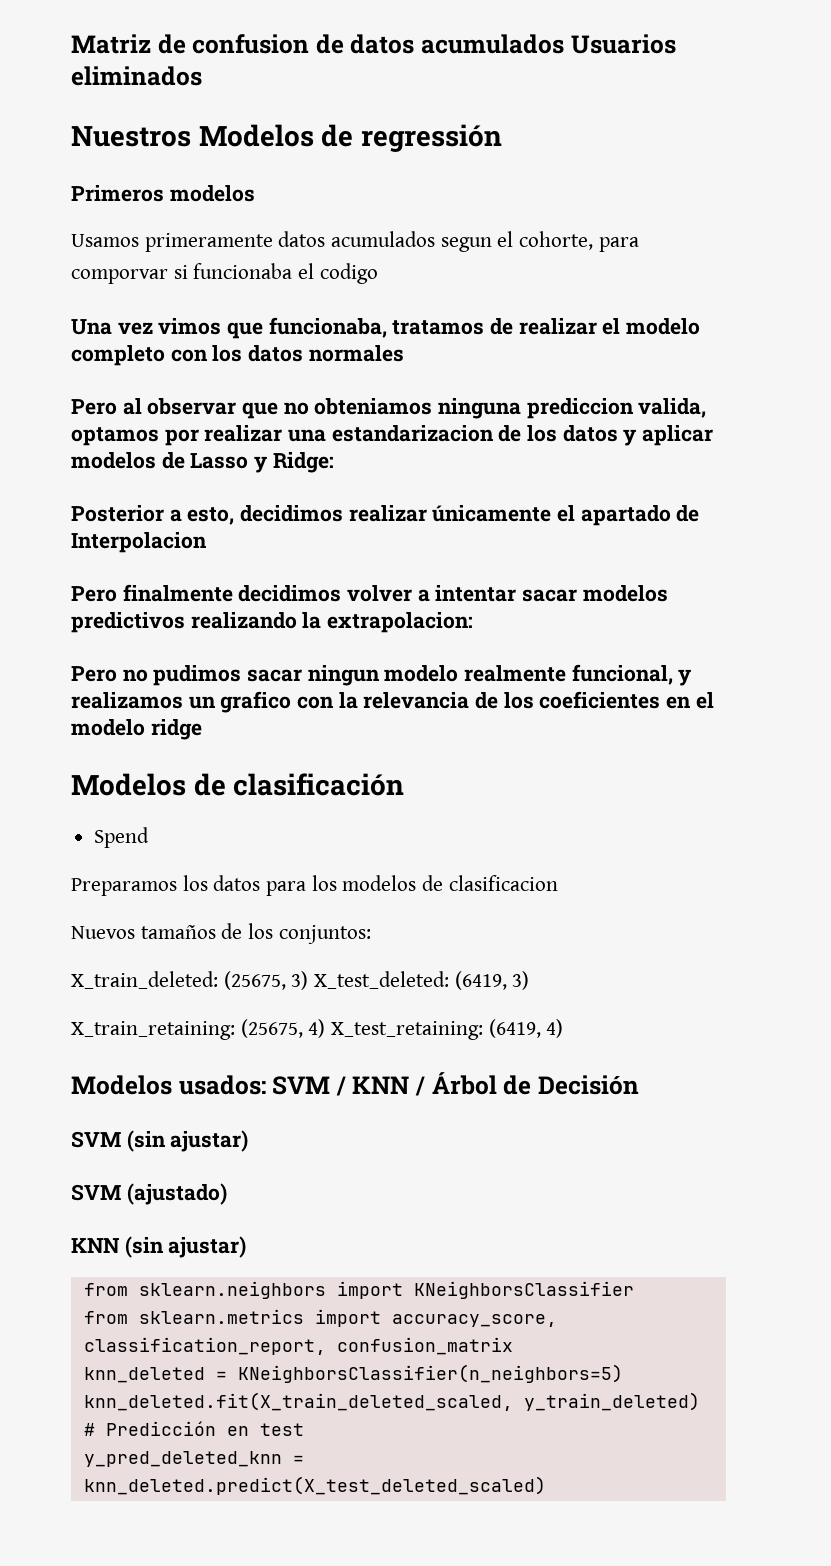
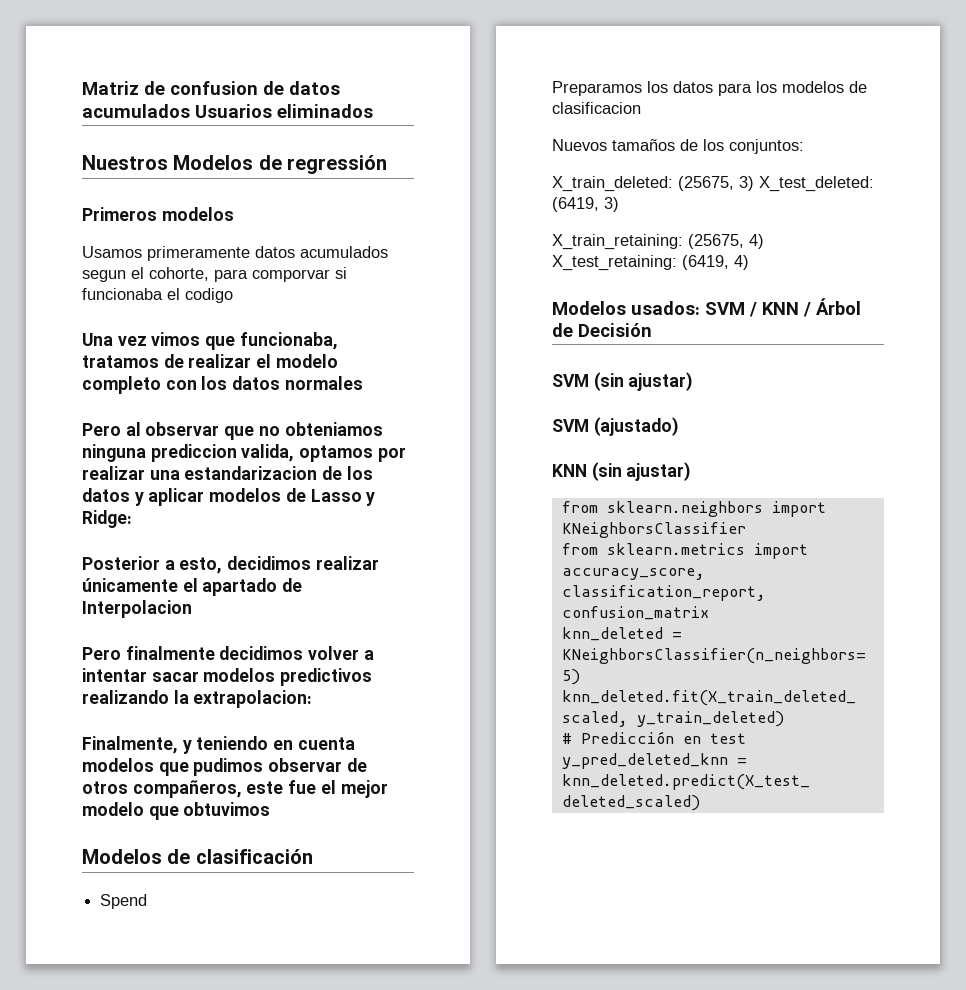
- Pero no pudimos sacar ningun modelo realmente funcional, y realizamos un grafico con la relevancia de los coeficientes en el modelo ridge
+ Finalmente, y teniendo en cuenta modelos que pudimos observar de otros compañeros, este fue el mejor modelo que obtuvimos

